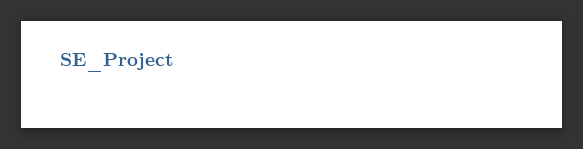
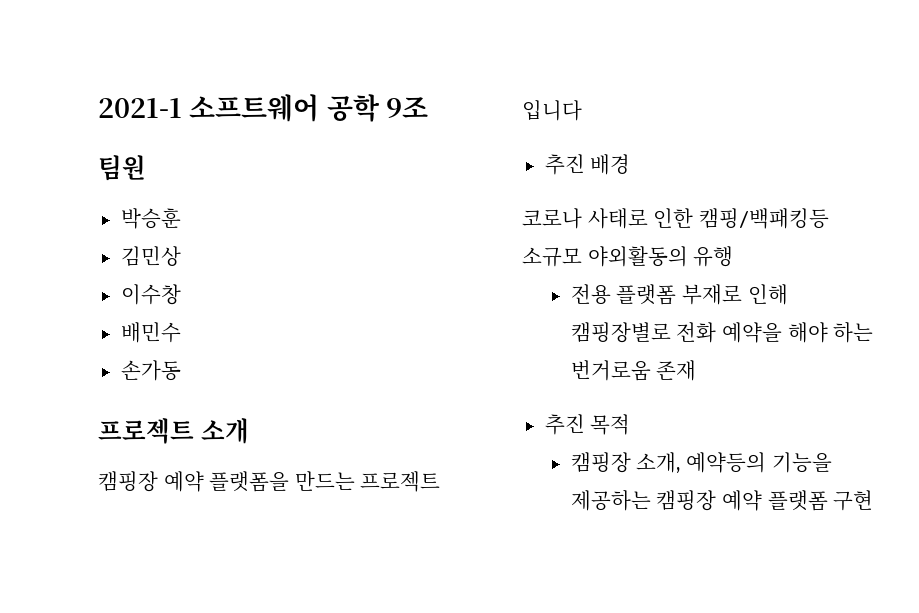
- SE_Project
+ 2021-1 소프트웨어 공학 9조
+ 팀원
+ 박승훈
+ 김민상
+ 이수창
+ 배민수
+ 손가동
+ 프로젝트 소개
+ 캠핑장 예약 플랫폼을 만드는 프로젝트 입니다
+ 추진 배경
+ 코로나 사태로 인한 캠핑/백패킹등 소규모 야외활동의 유행
+ 전용 플랫폼 부재로 인해 캠핑장별로 전화 예약을 해야 하는 번거로움 존재
+ 추진 목적
+ 캠핑장 소개, 예약등의 기능을 제공하는 캠핑장 예약 플랫폼 구현

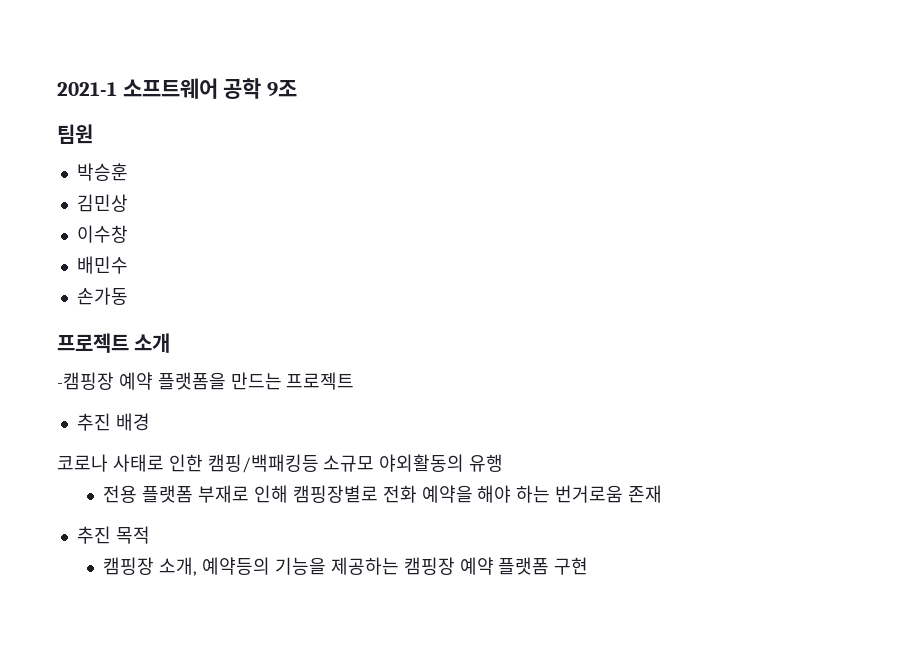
- 캠핑장 예약 플랫폼을 만드는 프로젝트 입니다
+ -캠핑장 예약 플랫폼을 만드는 프로젝트

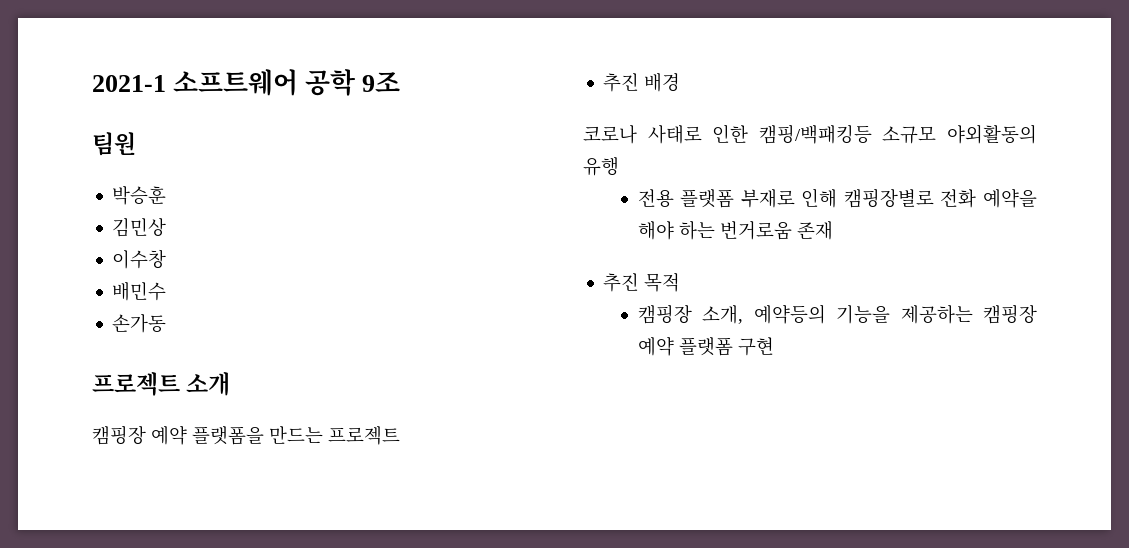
- -캠핑장 예약 플랫폼을 만드는 프로젝트
+ 캠핑장 예약 플랫폼을 만드는 프로젝트

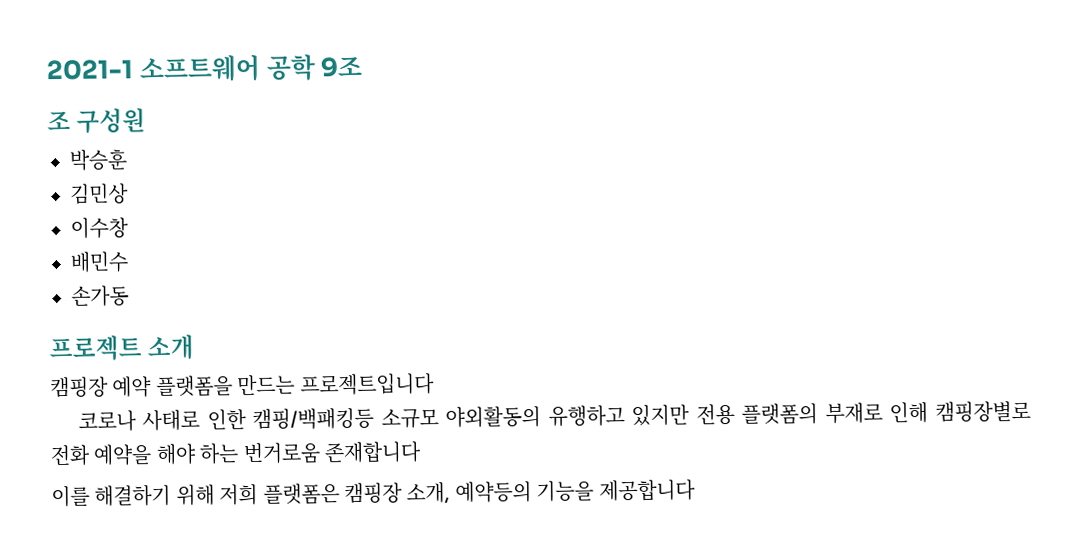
- 팀원
+ 조 구성원
- 캠핑장 예약 플랫폼을 만드는 프로젝트
- 추진 배경
+ 캠핑장 예약 플랫폼을 만드는 프로젝트입니다
- 코로나 사태로 인한 캠핑/백패킹등 소규모 야외활동의 유행
- 전용 플랫폼 부재로 인해 캠핑장별로 전화 예약을 해야 하는 번거로움 존재
- 추진 목적
- 캠핑장 소개, 예약등의 기능을 제공하는 캠핑장 예약 플랫폼 구현
+ 코로나 사태로 인한 캠핑/백패킹등 소규모 야외활동의 유행하고 있지만 전용 플랫폼의 부재로 인해 캠핑장별로 전화 예약을 해야 하는 번거로움 존재합니다
+ 이를 해결하기 위해 저희 플랫폼은 캠핑장 소개, 예약등의 기능을 제공합니다

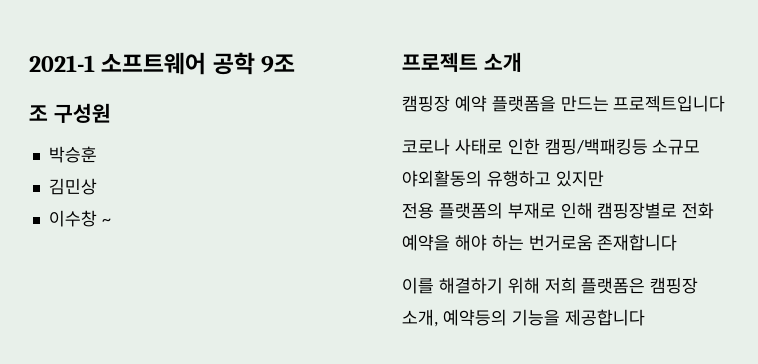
- 이수창
- 배민수
- 손가동
+ 이수창 ~
- 코로나 사태로 인한 캠핑/백패킹등 소규모 야외활동의 유행하고 있지만 전용 플랫폼의 부재로 인해 캠핑장별로 전화 예약을 해야 하는 번거로움 존재합니다
+ 코로나 사태로 인한 캠핑/백패킹등 소규모 야외활동의 유행하고 있지만
+ 전용 플랫폼의 부재로 인해 캠핑장별로 전화 예약을 해야 하는 번거로움 존재합니다

